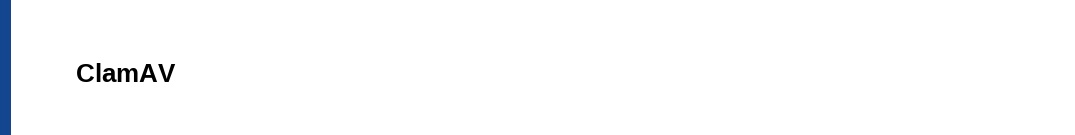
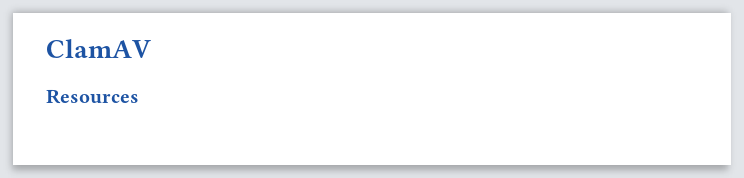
+ Resources

